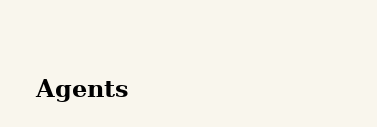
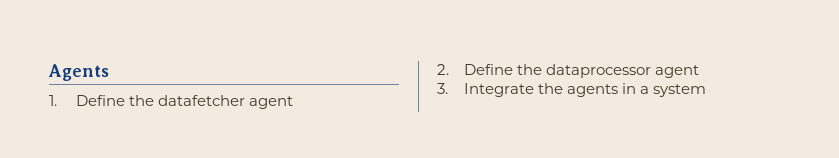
+ 1. Define the datafetcher agent
+ 2. Define the dataprocessor agent
+ 3. Integrate the agents in a system

